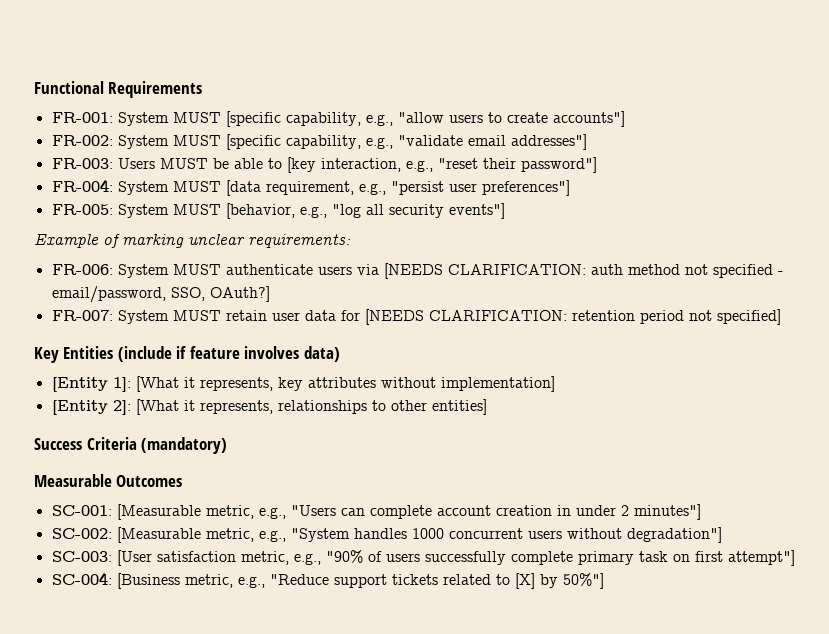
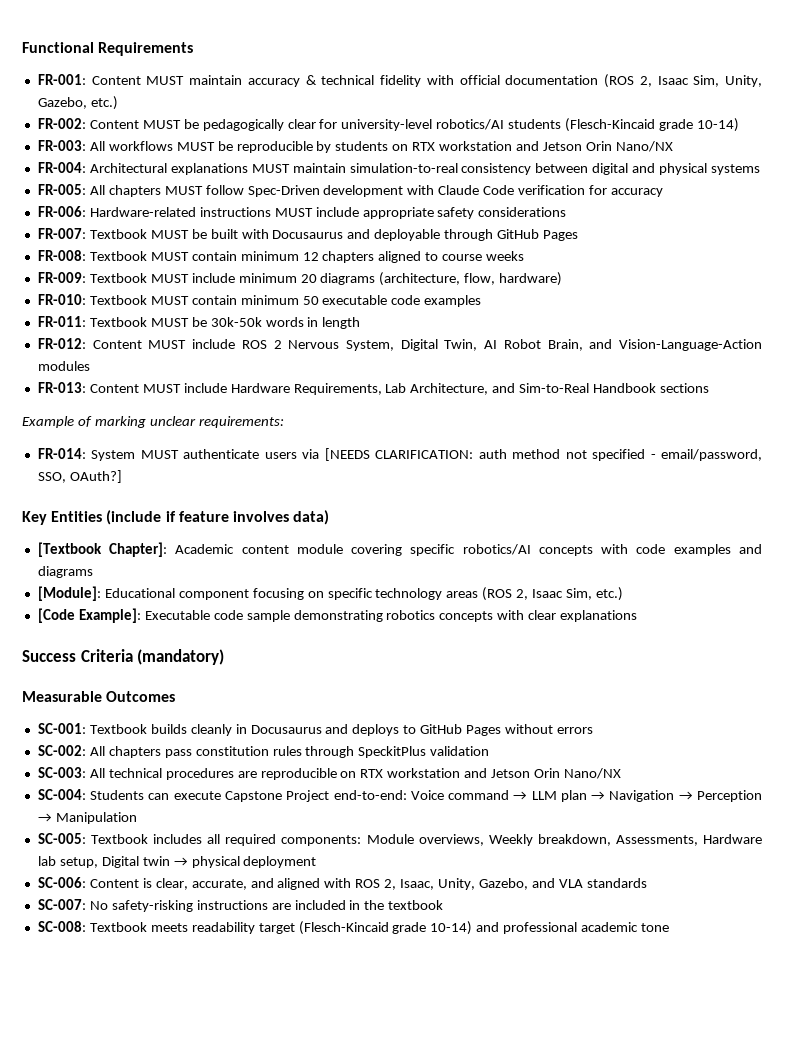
- FR-001: System MUST [specific capability, e.g., "allow users to create accounts"]
- FR-002: System MUST [specific capability, e.g., "validate email addresses"]
- FR-003: Users MUST be able to [key interaction, e.g., "reset their password"]
- FR-004: System MUST [data requirement, e.g., "persist user preferences"]
- FR-005: System MUST [behavior, e.g., "log all security events"]
+ FR-001: Content MUST maintain accuracy & technical fidelity with official documentation (ROS 2, Isaac Sim, Unity, Gazebo, etc.)
+ FR-002: Content MUST be pedagogically clear for university-level robotics/AI students (Flesch-Kincaid grade 10-14)
+ FR-003: All workflows MUST be reproducible by students on RTX workstation and Jetson Orin Nano/NX
+ FR-004: Architectural explanations MUST maintain simulation-to-real consistency between digital and physical systems
+ FR-005: All chapters MUST follow Spec-Driven development with Claude Code verification for accuracy
+ FR-006: Hardware-related instructions MUST include appropriate safety considerations
+ FR-007: Textbook MUST be built with Docusaurus and deployable through GitHub Pages
+ FR-008: Textbook MUST contain minimum 12 chapters aligned to course weeks
+ FR-009: Textbook MUST include minimum 20 diagrams (architecture, flow, hardware)
+ FR-010: Textbook MUST contain minimum 50 executable code examples
+ FR-011: Textbook MUST be 30k-50k words in length
+ FR-012: Content MUST include ROS 2 Nervous System, Digital Twin, AI Robot Brain, and Vision-Language-Action modules
+ FR-013: Content MUST include Hardware Requirements, Lab Architecture, and Sim-to-Real Handbook sections
- FR-006: System MUST authenticate users via [NEEDS CLARIFICATION: auth method not specified - email/password, SSO, OAuth?]
+ FR-014: System MUST authenticate users via [NEEDS CLARIFICATION: auth method not specified - email/password, SSO, OAuth?]
- FR-007: System MUST retain user data for [NEEDS CLARIFICATION: retention period not specified]
- [Entity 1]: [What it represents, key attributes without implementation]
- [Entity 2]: [What it represents, relationships to other entities]
+ [Textbook Chapter]: Academic content module covering specific robotics/AI concepts with code examples and diagrams
+ [Module]: Educational component focusing on specific technology areas (ROS 2, Isaac Sim, etc.)
+ [Code Example]: Executable code sample demonstrating robotics concepts with clear explanations
- SC-001: [Measurable metric, e.g., "Users can complete account creation in under 2 minutes"]
- SC-002: [Measurable metric, e.g., "System handles 1000 concurrent users without degradation"]
- SC-003: [User satisfaction metric, e.g., "90% of users successfully complete primary task on first attempt"]
- SC-004: [Business metric, e.g., "Reduce support tickets related to [X] by 50%"]
+ SC-001: Textbook builds cleanly in Docusaurus and deploys to GitHub Pages without errors
+ SC-002: All chapters pass constitution rules through SpeckitPlus validation
+ SC-003: All technical procedures are reproducible on RTX workstation and Jetson Orin Nano/NX
+ SC-004: Students can execute Capstone Project end-to-end: Voice command → LLM plan → Navigation → Perception → Manipulation
+ SC-005: Textbook includes all required components: Module overviews, Weekly breakdown, Assessments, Hardware lab setup, Digital twin → physical deployment
+ SC-006: Content is clear, accurate, and aligned with ROS 2, Isaac, Unity, Gazebo, and VLA standards
+ SC-007: No safety-risking instructions are included in the textbook
+ SC-008: Textbook meets readability target (Flesch-Kincaid grade 10-14) and professional academic tone

